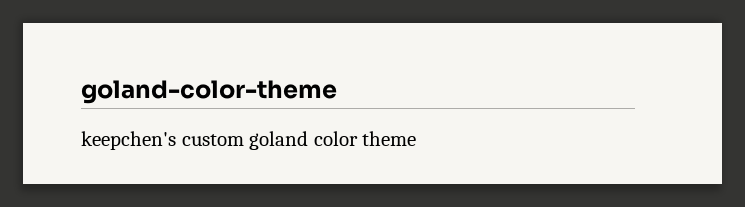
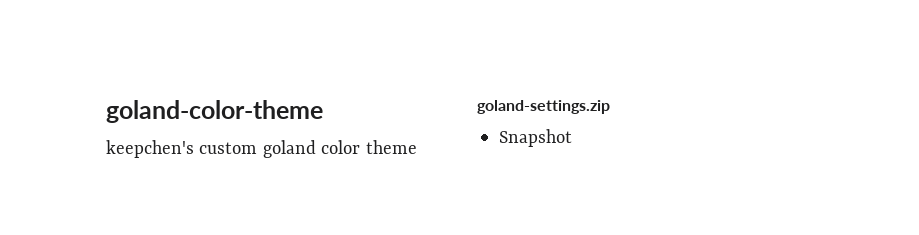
+ goland-settings.zip
+ Snapshot

